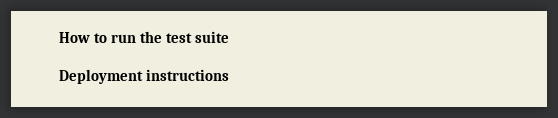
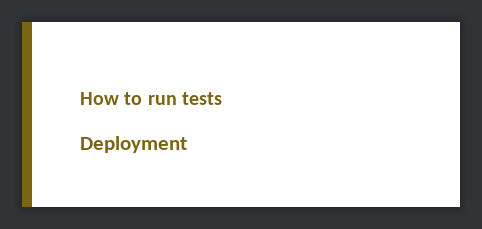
- How to run the test suite
+ How to run tests
- Deployment instructions
+ Deployment

